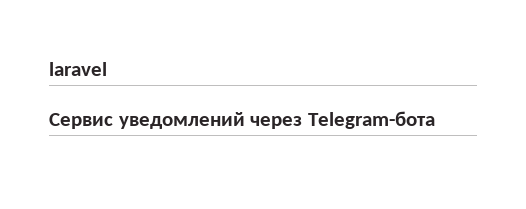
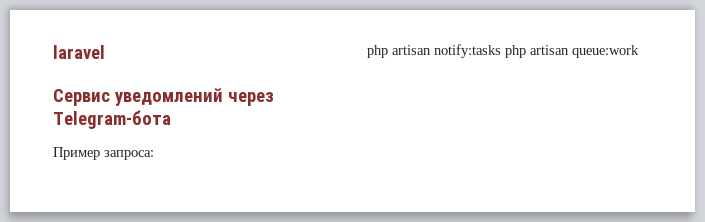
+ Пример запроса:
+ php artisan notify:tasks php artisan queue:work

